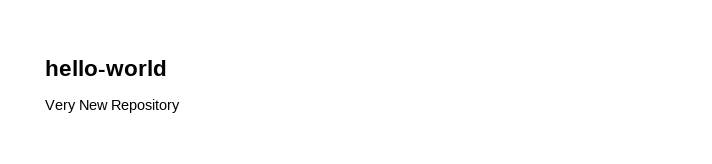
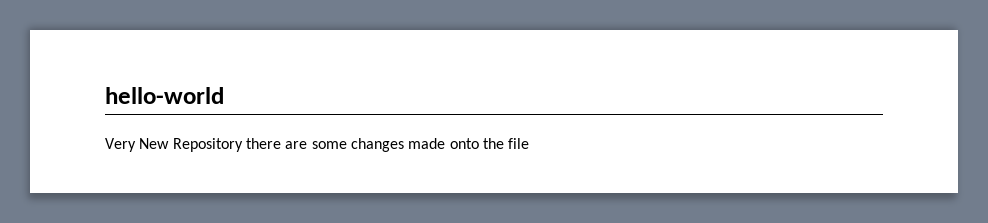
- Very New Repository
+ Very New Repository there are some changes made onto the file

